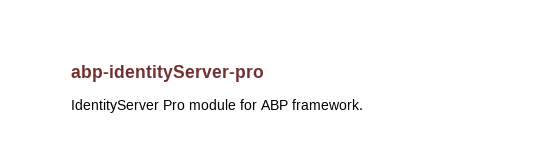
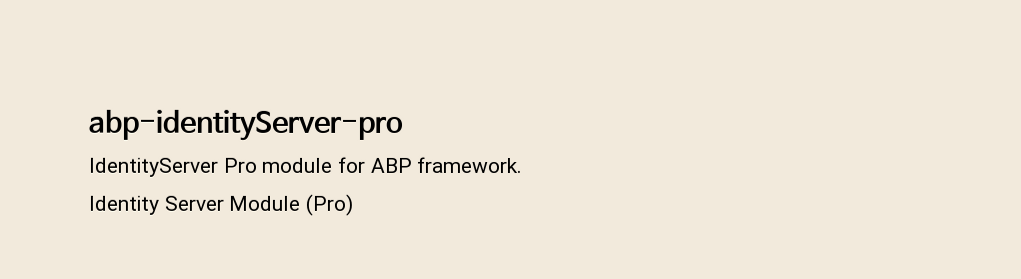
+ Identity Server Module (Pro)

